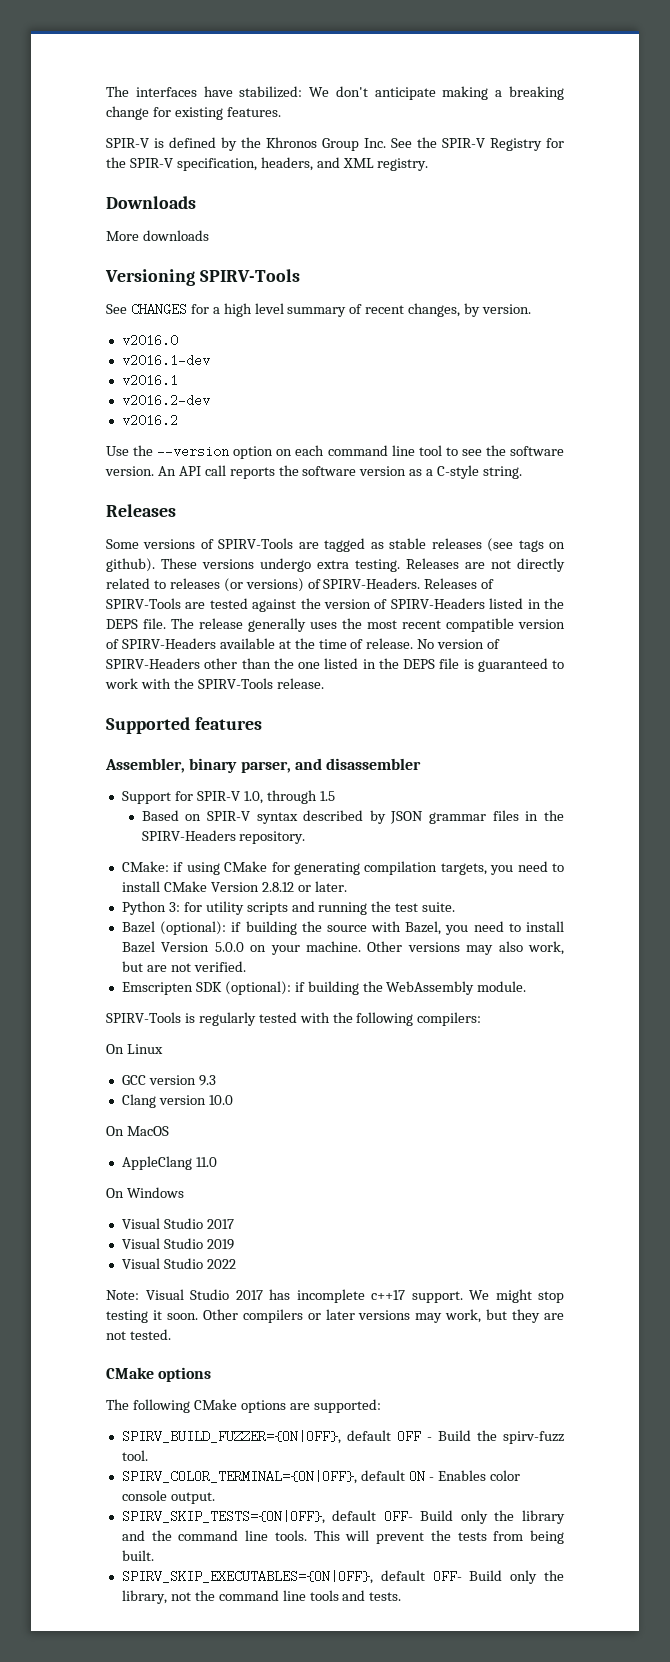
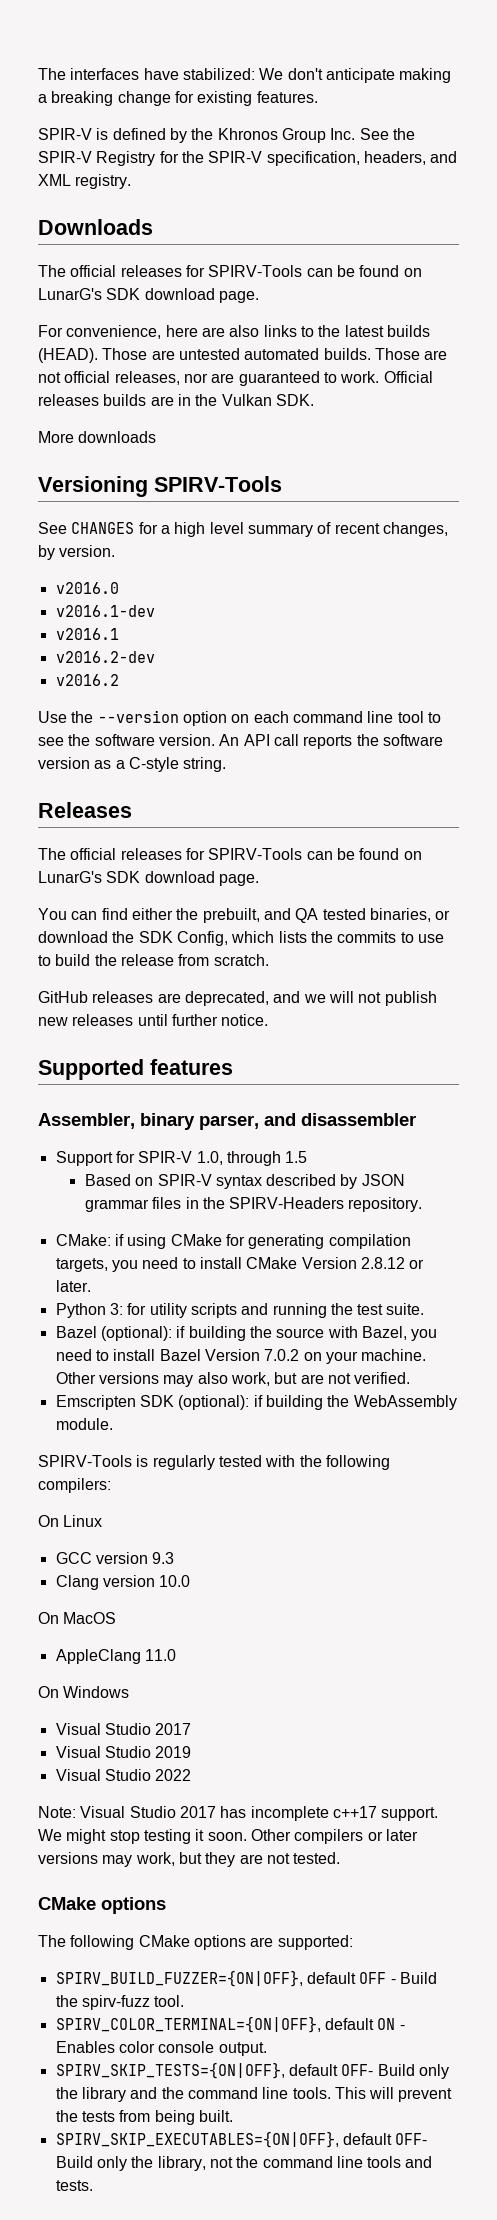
  Downloads
+ The official releases for SPIRV-Tools can be found on LunarG's SDK download page.
+ For convenience, here are also links to the latest builds (HEAD). Those are untested automated builds. Those are not official releases, nor are guaranteed to work. Official releases builds are in the Vulkan SDK.
  An API call reports the software version as a C-style string.
  Releases
- Some versions of SPIRV-Tools are tagged as stable releases (see tags on github). These versions undergo extra testing. Releases are not directly related to releases (or versions) of SPIRV-Headers. Releases of SPIRV-Tools are tested against the version of SPIRV-Headers listed in the DEPS file. The release generally uses the most recent compatible version of SPIRV-Headers available at the time of release. No version of SPIRV-Headers other than the one listed in the DEPS file is guaranteed to work with the SPIRV-Tools release.
+ The official releases for SPIRV-Tools can be found on LunarG's SDK download page.
+ You can find either the prebuilt, and QA tested binaries, or download the SDK Config, which lists the commits to use to build the release from scratch.
+ GitHub releases are deprecated, and we will not publish new releases until further notice.
- Bazel (optional): if building the source with Bazel, you need to install Bazel Version 5.0.0 on your machine.
+ Bazel (optional): if building the source with Bazel, you need to install Bazel Version 7.0.2 on your machine.

